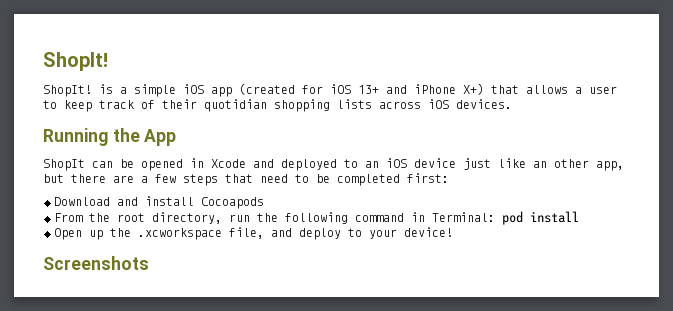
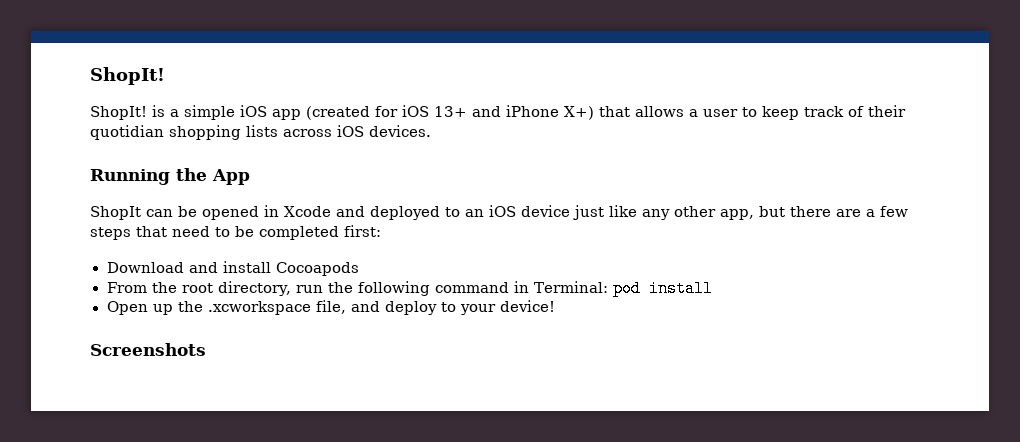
- ShopIt can be opened in Xcode and deployed to an iOS device just like an other app, but there are a few steps that need to be completed first:
+ ShopIt can be opened in Xcode and deployed to an iOS device just like any other app, but there are a few steps that need to be completed first:

